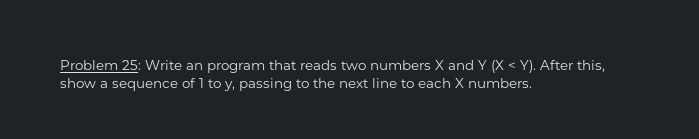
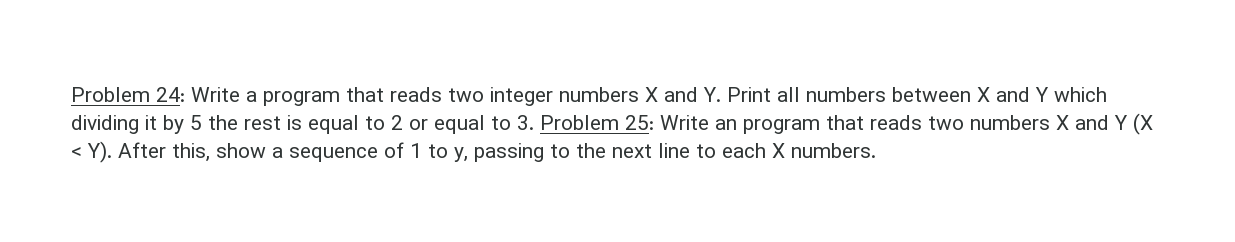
- Problem 25: Write an program that reads two numbers X and Y (X < Y). After this, show a sequence of 1 to y, passing to the next line to each X numbers.
+ Problem 24: Write a program that reads two integer numbers X and Y. Print all numbers between X and Y which dividing it by 5 the rest is equal to 2 or equal to 3. Problem 25: Write an program that reads two numbers X and Y (X < Y). After this, show a sequence of 1 to y, passing to the next line to each X numbers.

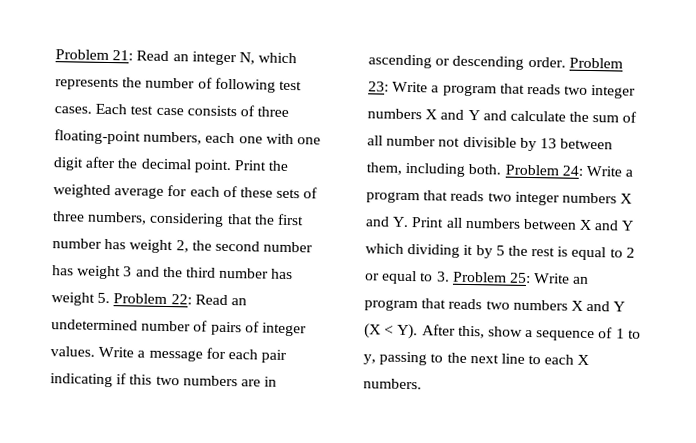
- Problem 24:
+ Problem 21: Read an integer N, which represents the number of following test cases. Each test case consists of three floating-point numbers, each one with one digit after the decimal point. Print the weighted average for each of these sets of three numbers, considering that the first number has weight 2, the second number has weight 3 and the third number has weight 5. Problem 22: Read an undetermined number of pairs of integer values. Write a message for each pair indicating if this two numbers are in ascending or descending order. Problem 23: Write a program that reads two integer numbers X and Y and calculate the sum of all number not divisible by 13 between them, including both. Problem 24:

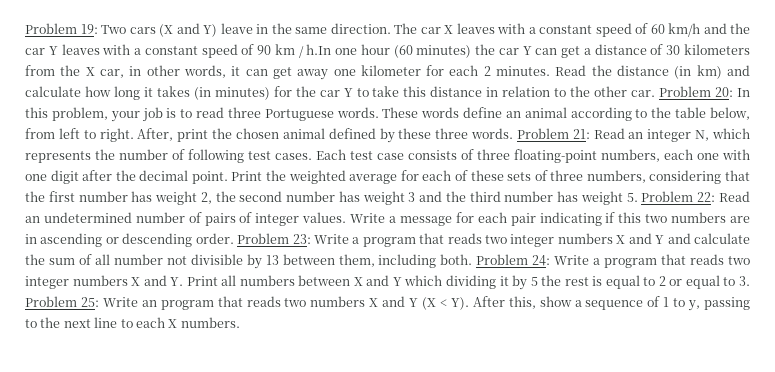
- Problem 21: Read an integer N, which represents the number of following test cases.
+ Problem 19: Two cars (X and Y) leave in the same direction. The car X leaves with a constant speed of 60 km/h and the car Y leaves with a constant speed of 90 km / h.In one hour (60 minutes) the car Y can get a distance of 30 kilometers from the X car, in other words, it can get away one kilometer for each 2 minutes. Read the distance (in km) and calculate how long it takes (in minutes) for the car Y to take this distance in relation to the other car. Problem 20: In this problem, your job is to read three Portuguese words. These words define an animal according to the table below, from left to right. After, print the chosen animal defined by these three words. Problem 21: Read an integer N, which represents the number of following test cases.

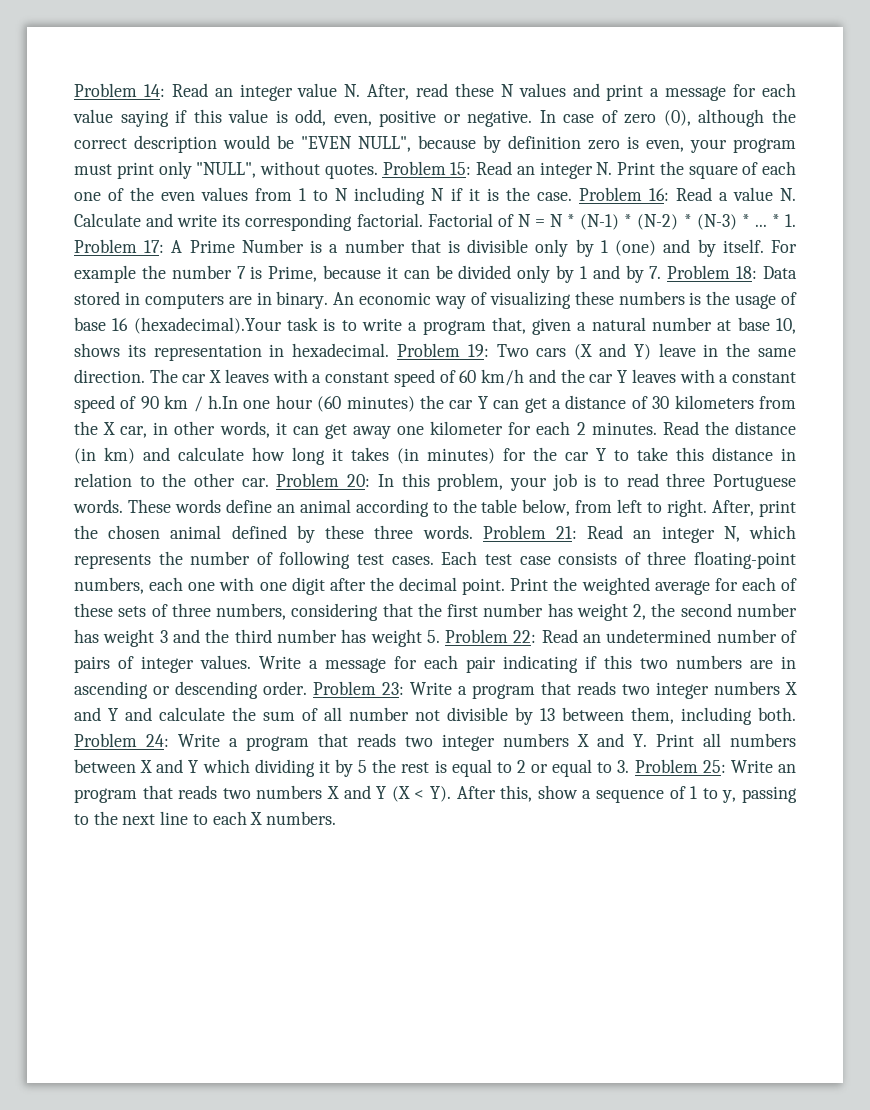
- Problem 19: Two cars (X and Y) leave in the same direction.
+ Problem 14: Read an integer value N. After, read these N values and print a message for each value saying if this value is odd, even, positive or negative. In case of zero (0), although the correct description would be "EVEN NULL", because by definition zero is even, your program must print only "NULL", without quotes. Problem 15: Read an integer N. Print the square of each one of the even values from 1 to N including N if it is the case. Problem 16: Read a value N. Calculate and write its corresponding factorial. Factorial of N = N * (N-1) * (N-2) * (N-3) * ... * 1. Problem 17: A Prime Number is a number that is divisible only by 1 (one) and by itself. For example the number 7 is Prime, because it can be divided only by 1 and by 7. Problem 18: Data stored in computers are in binary. An economic way of visualizing these numbers is the usage of base 16 (hexadecimal).Your task is to write a program that, given a natural number at base 10, shows its representation in hexadecimal. Problem 19: Two cars (X and Y) leave in the same direction.

